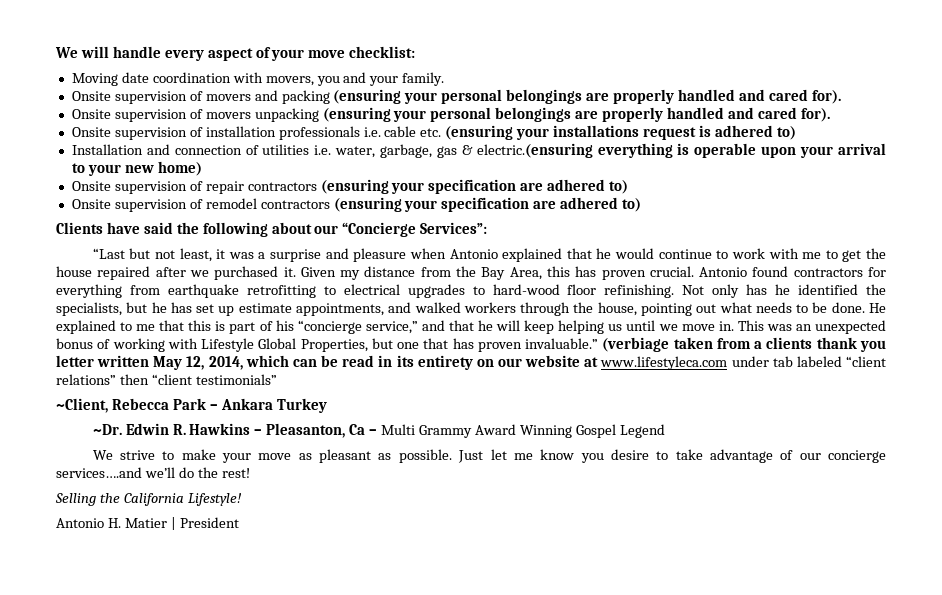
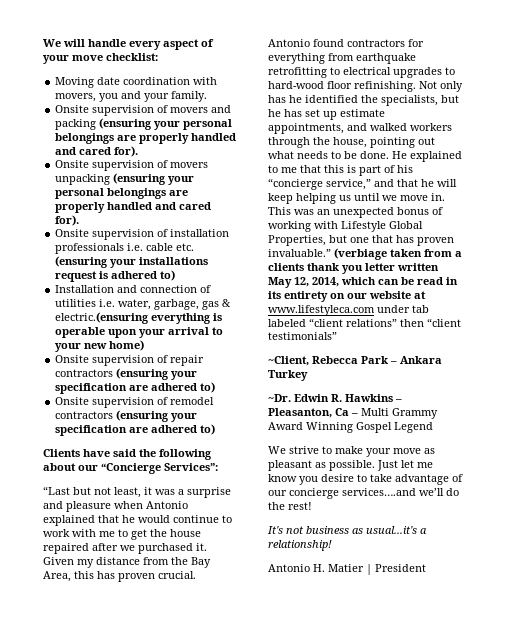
- Selling the California Lifestyle!
+ It's not business as usual...it's a relationship!

